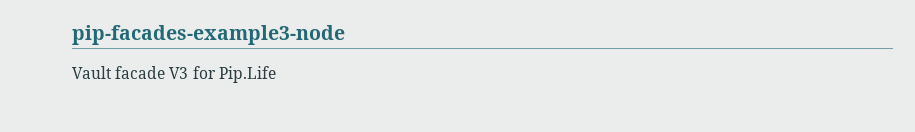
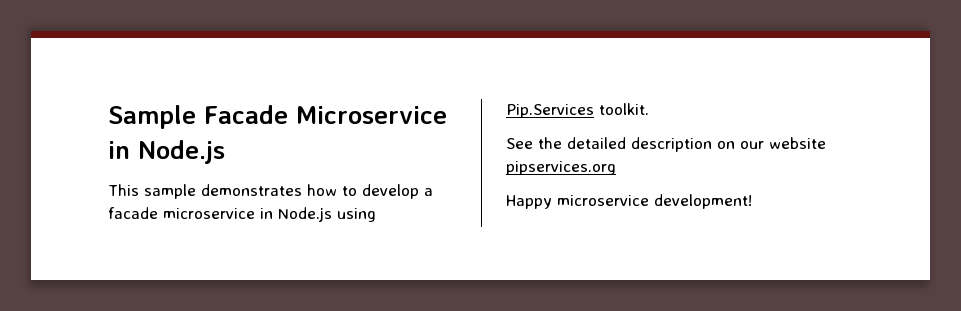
- pip-facades-example3-node
- Vault facade V3 for Pip.Life
+ Sample Facade Microservice in Node.js
+ This sample demonstrates how to develop a facade microservice in Node.js using Pip.Services toolkit.
+ See the detailed description on our website pipservices.org
+ Happy microservice development!

